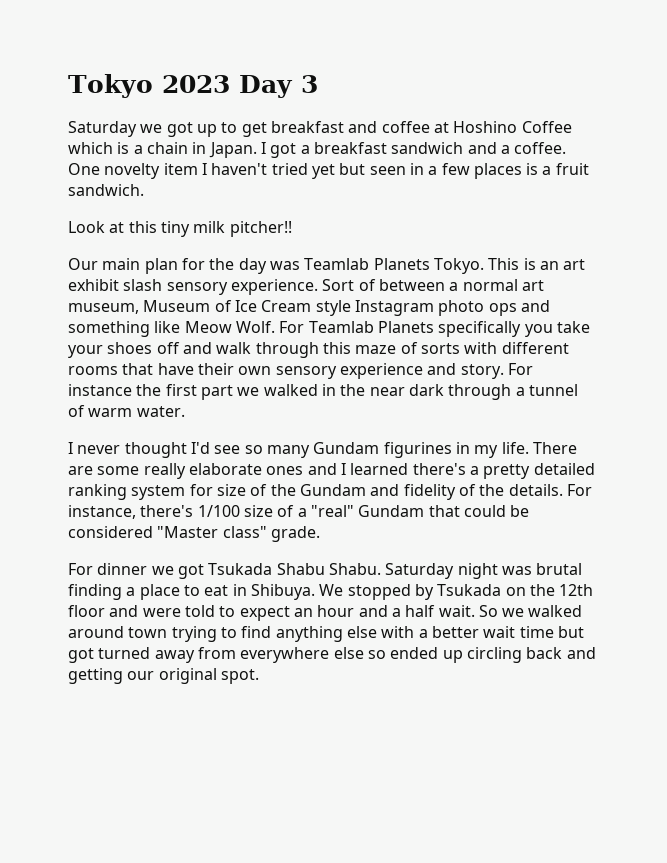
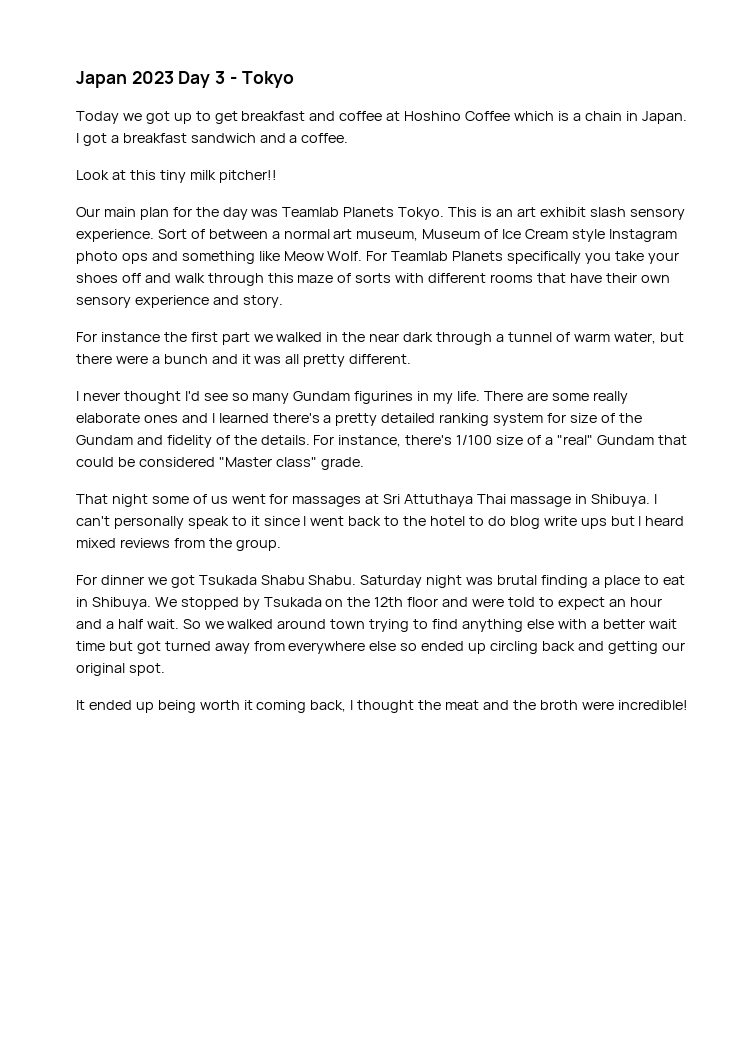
- Tokyo 2023 Day 3
- Saturday we got up to get breakfast and coffee at Hoshino Coffee which is a chain in Japan.
+ Japan 2023 Day 3 - Tokyo
+ Today we got up to get breakfast and coffee at Hoshino Coffee which is a chain in Japan.
- One novelty item I haven't tried yet but seen in a few places is a fruit sandwich.
- For Teamlab Planets specifically you take your shoes off and walk through this maze of sorts with different rooms that have their own sensory experience and story. For instance the first part we walked in the near dark through a tunnel of warm water.
+ For Teamlab Planets specifically you take your shoes off and walk through this maze of sorts with different rooms that have their own sensory experience and story.
+ For instance the first part we walked in the near dark through a tunnel of warm water, but there were a bunch and it was all pretty different.
+ That night some of us went for massages at Sri Attuthaya Thai massage in Shibuya. I can't personally speak to it since I went back to the hotel to do blog write ups but I heard mixed reviews from the group.
+ It ended up being worth it coming back, I thought the meat and the broth were incredible!

